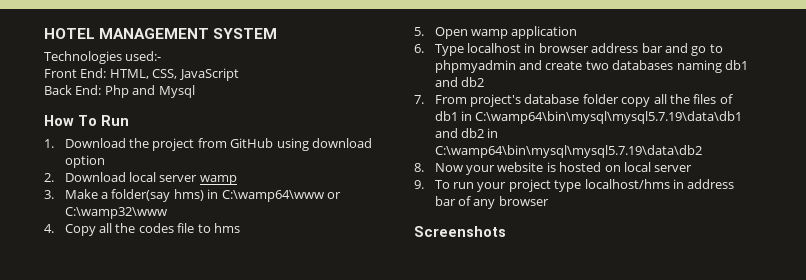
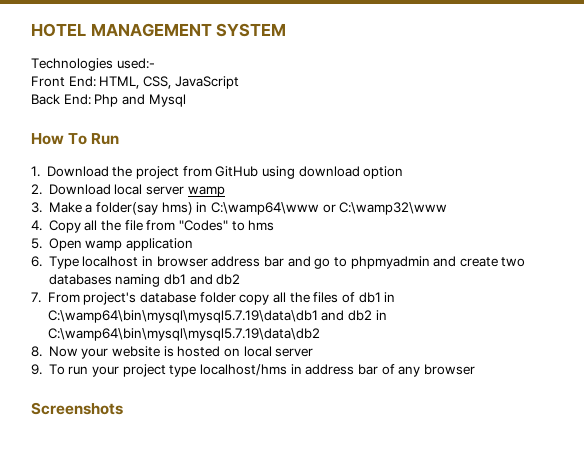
- 4. Copy all the codes file to hms
+ 4. Copy all the file from "Codes" to hms

